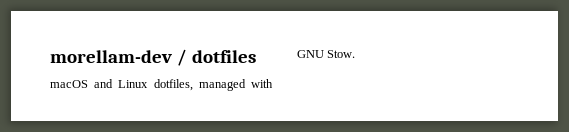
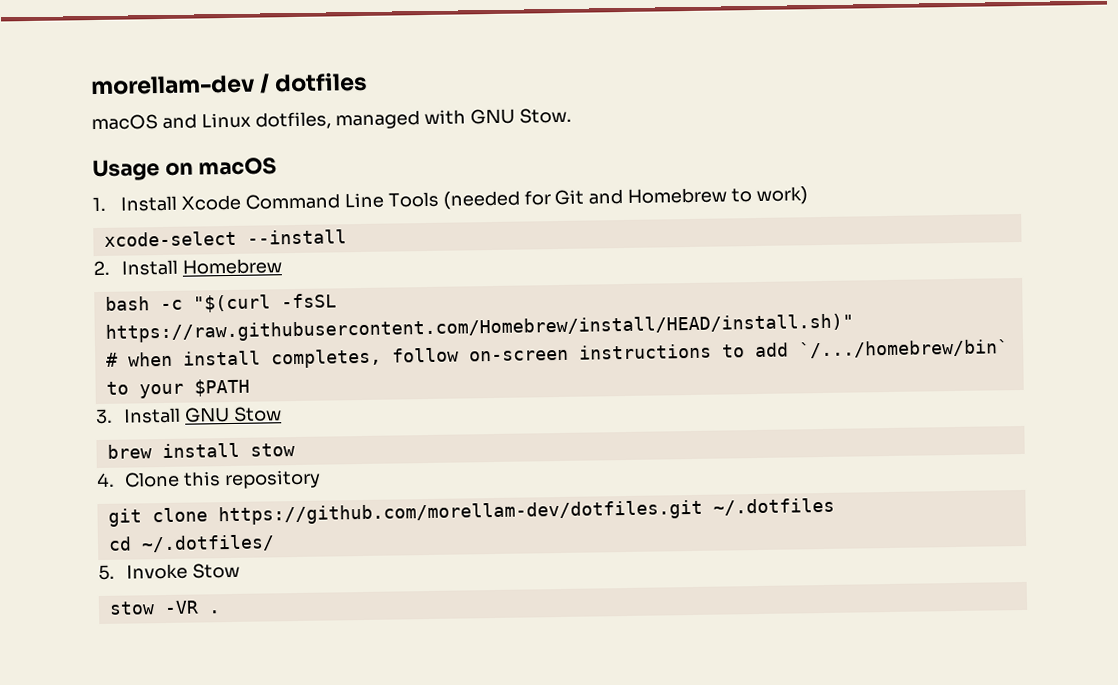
+ Usage on macOS
+ 1. Install Xcode Command Line Tools (needed for Git and Homebrew to work)
+ xcode-select --install
+ 2. Install Homebrew
+ bash -c "$(curl -fsSL https://raw.githubusercontent.com/Homebrew/install/HEAD/install.sh)"
+ # when install completes, follow on-screen instructions to add `/.../homebrew/bin` to your $PATH
+ 3. Install GNU Stow
+ brew install stow
+ 4. Clone this repository
+ git clone https://github.com/morellam-dev/dotfiles.git ~/.dotfiles
+ cd ~/.dotfiles/
+ 5. Invoke Stow
+ stow -VR .

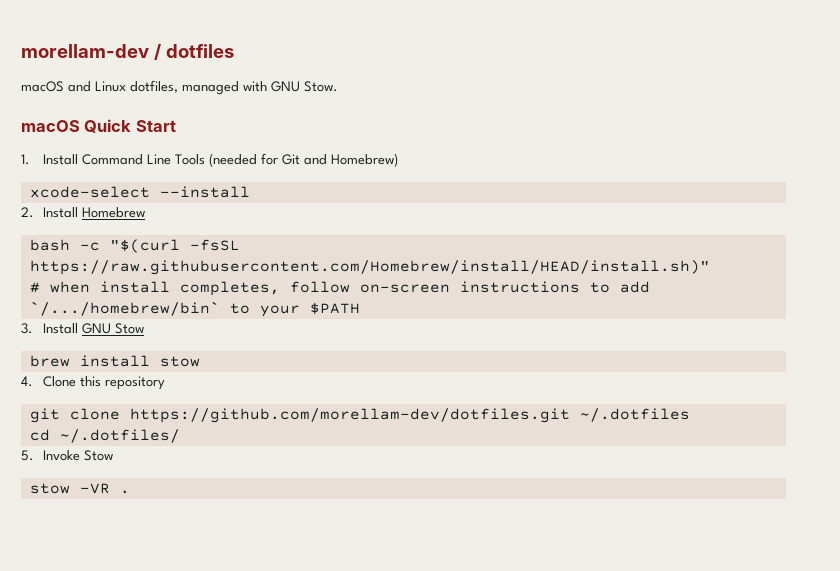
- Usage on macOS
+ macOS Quick Start
- 1. Install Xcode Command Line Tools (needed for Git and Homebrew to work)
+ 1. Install Command Line Tools (needed for Git and Homebrew)

